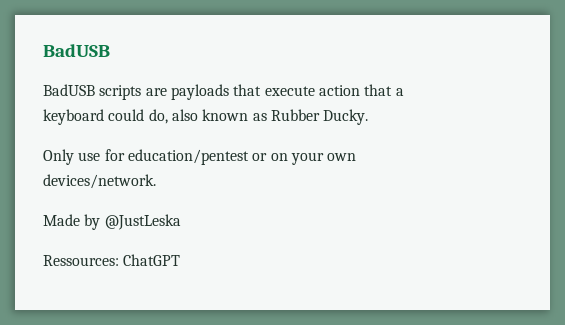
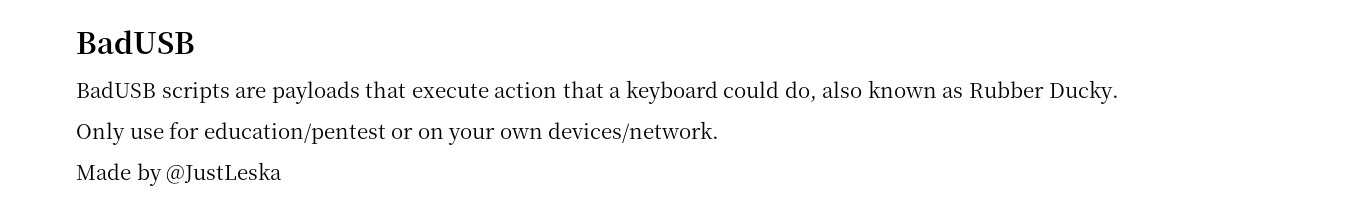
- Ressources: ChatGPT

